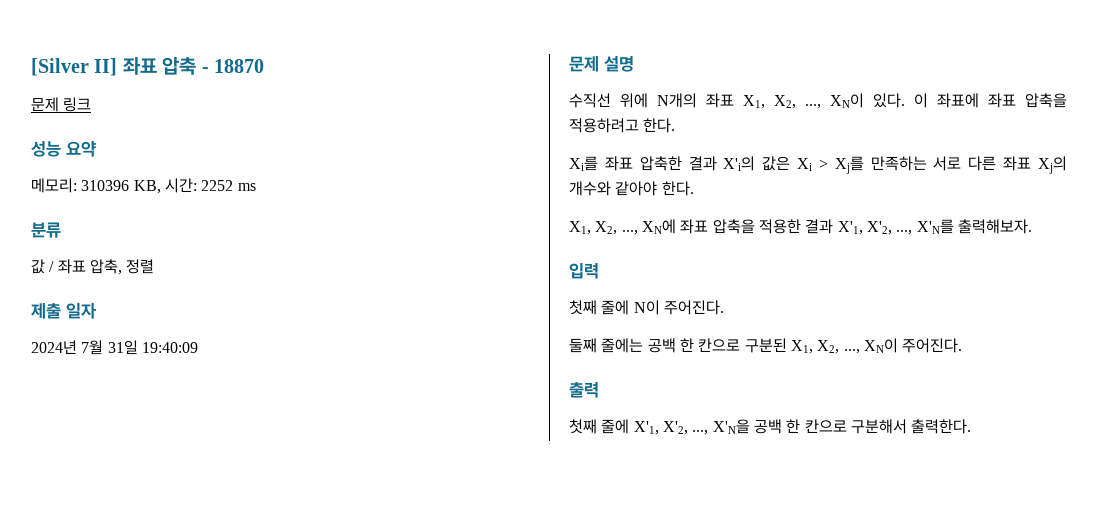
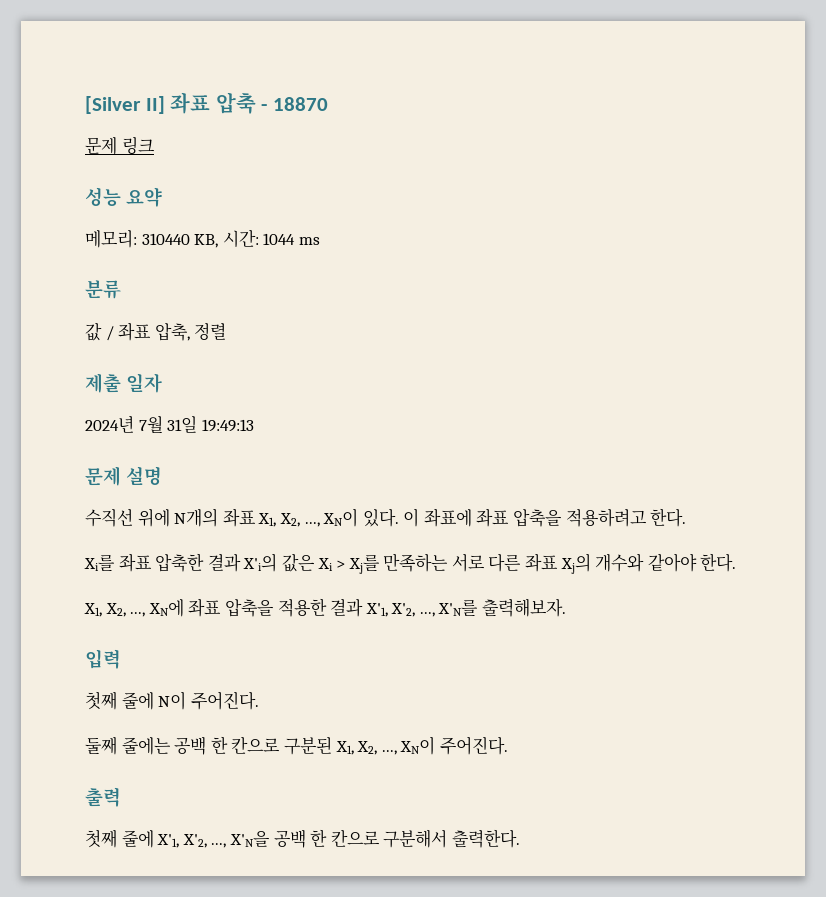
- 메모리: 310396 KB, 시간: 2252 ms
+ 메모리: 310440 KB, 시간: 1044 ms
- 2024년 7월 31일 19:40:09
+ 2024년 7월 31일 19:49:13

